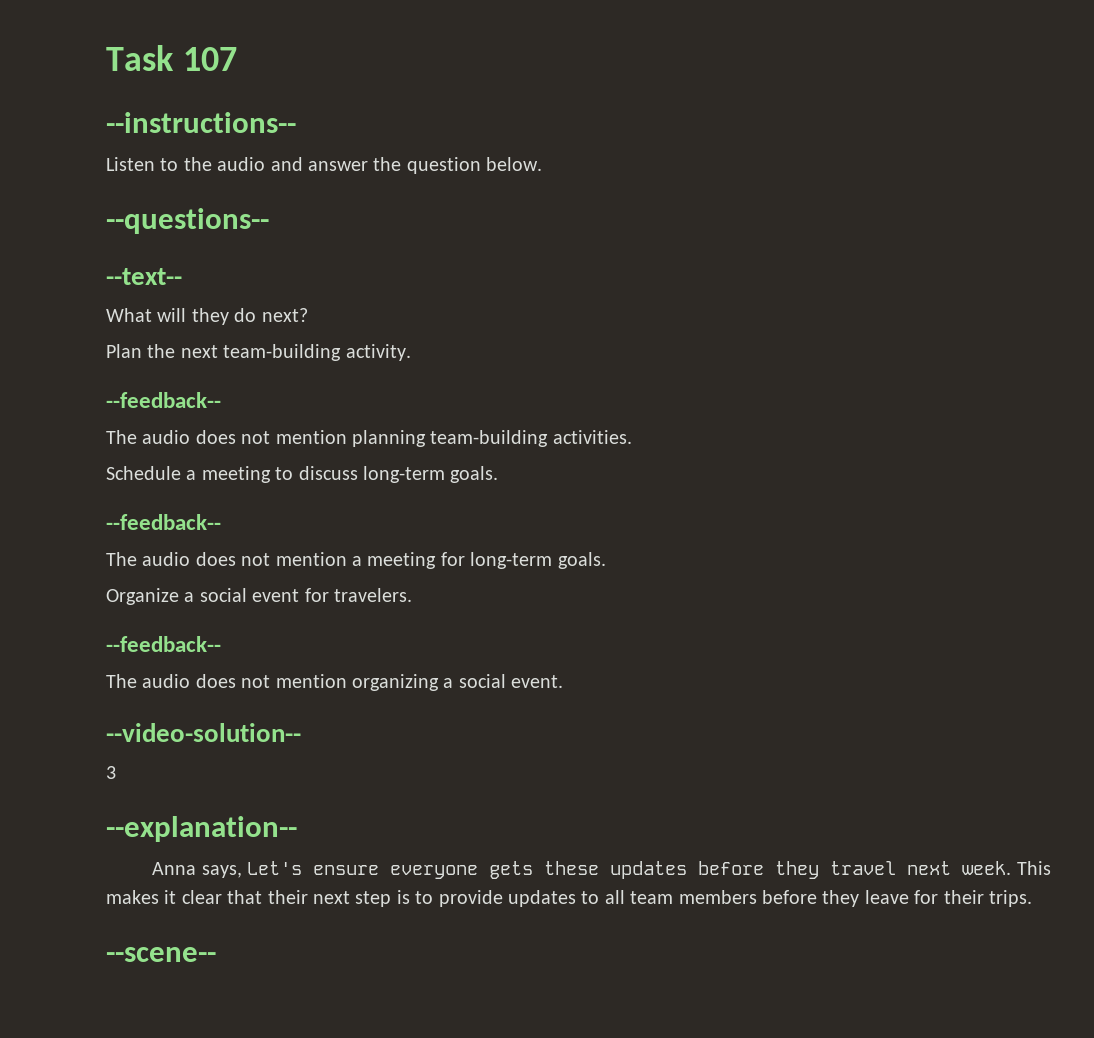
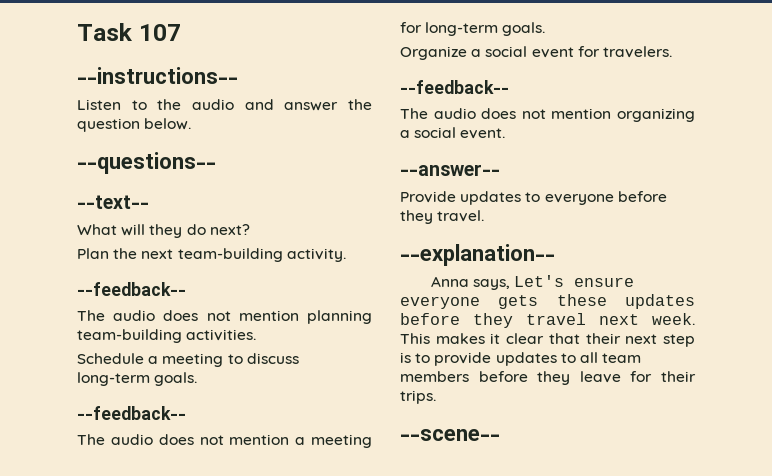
- --video-solution--
- 3
+ --answer--
+ Provide updates to everyone before they travel.

